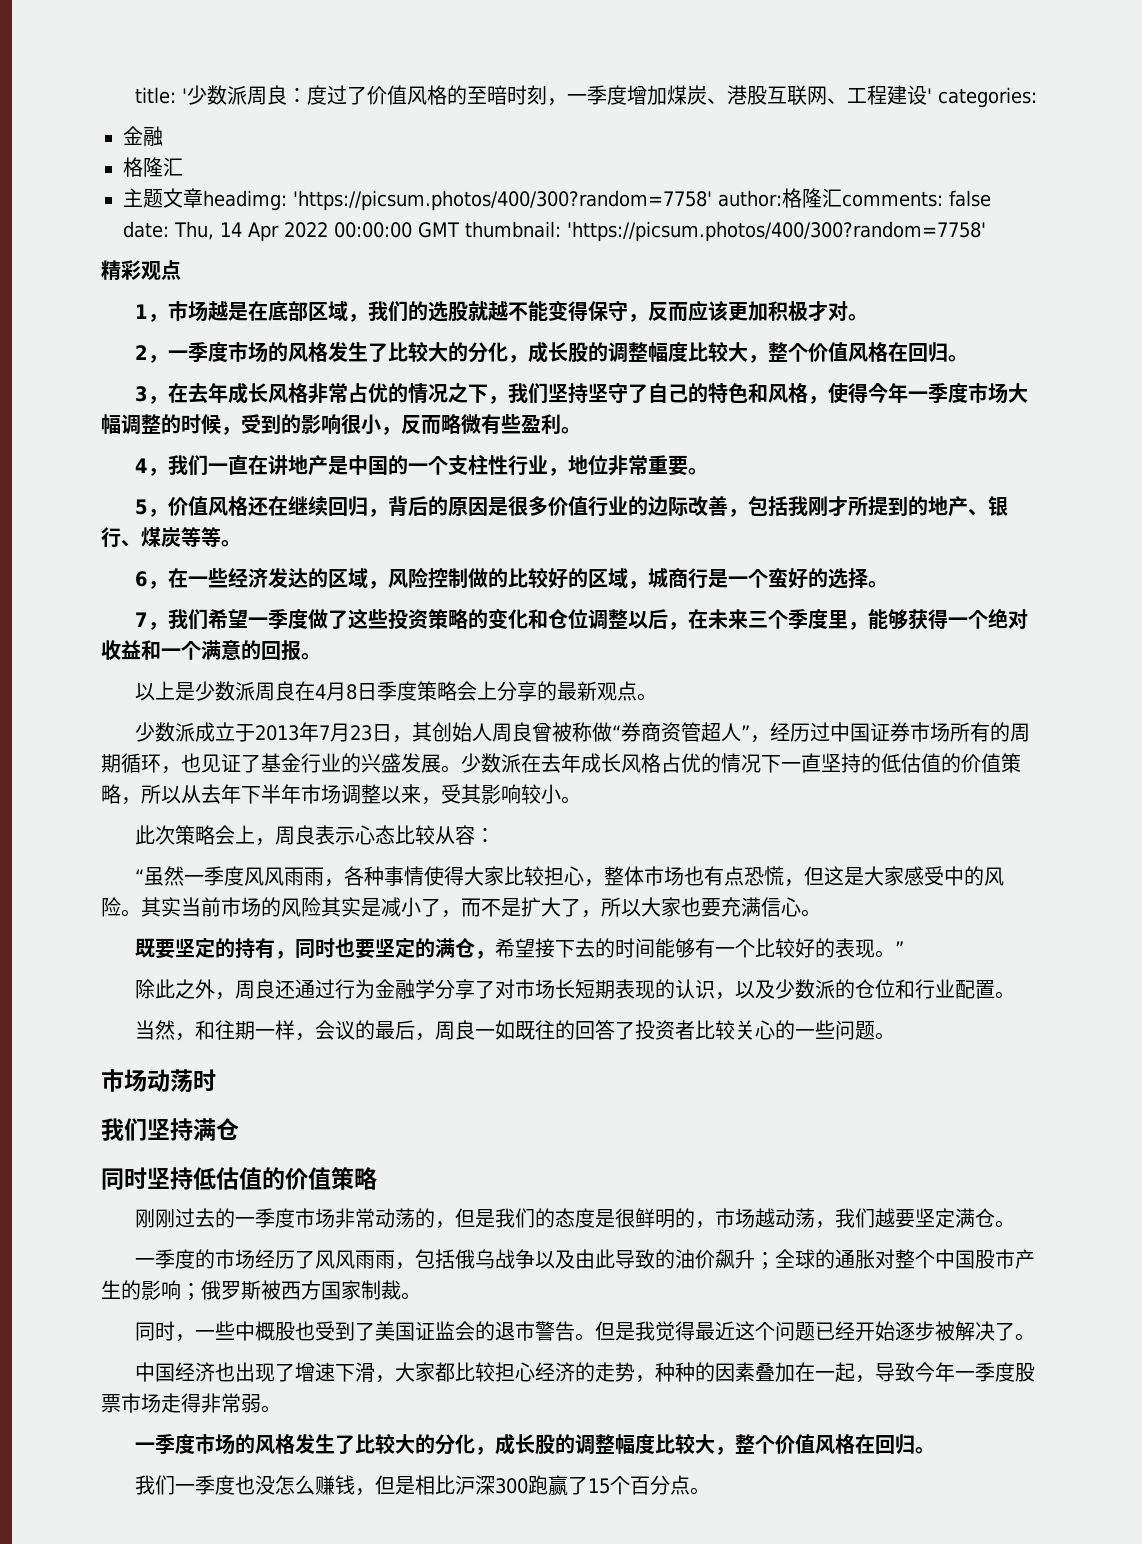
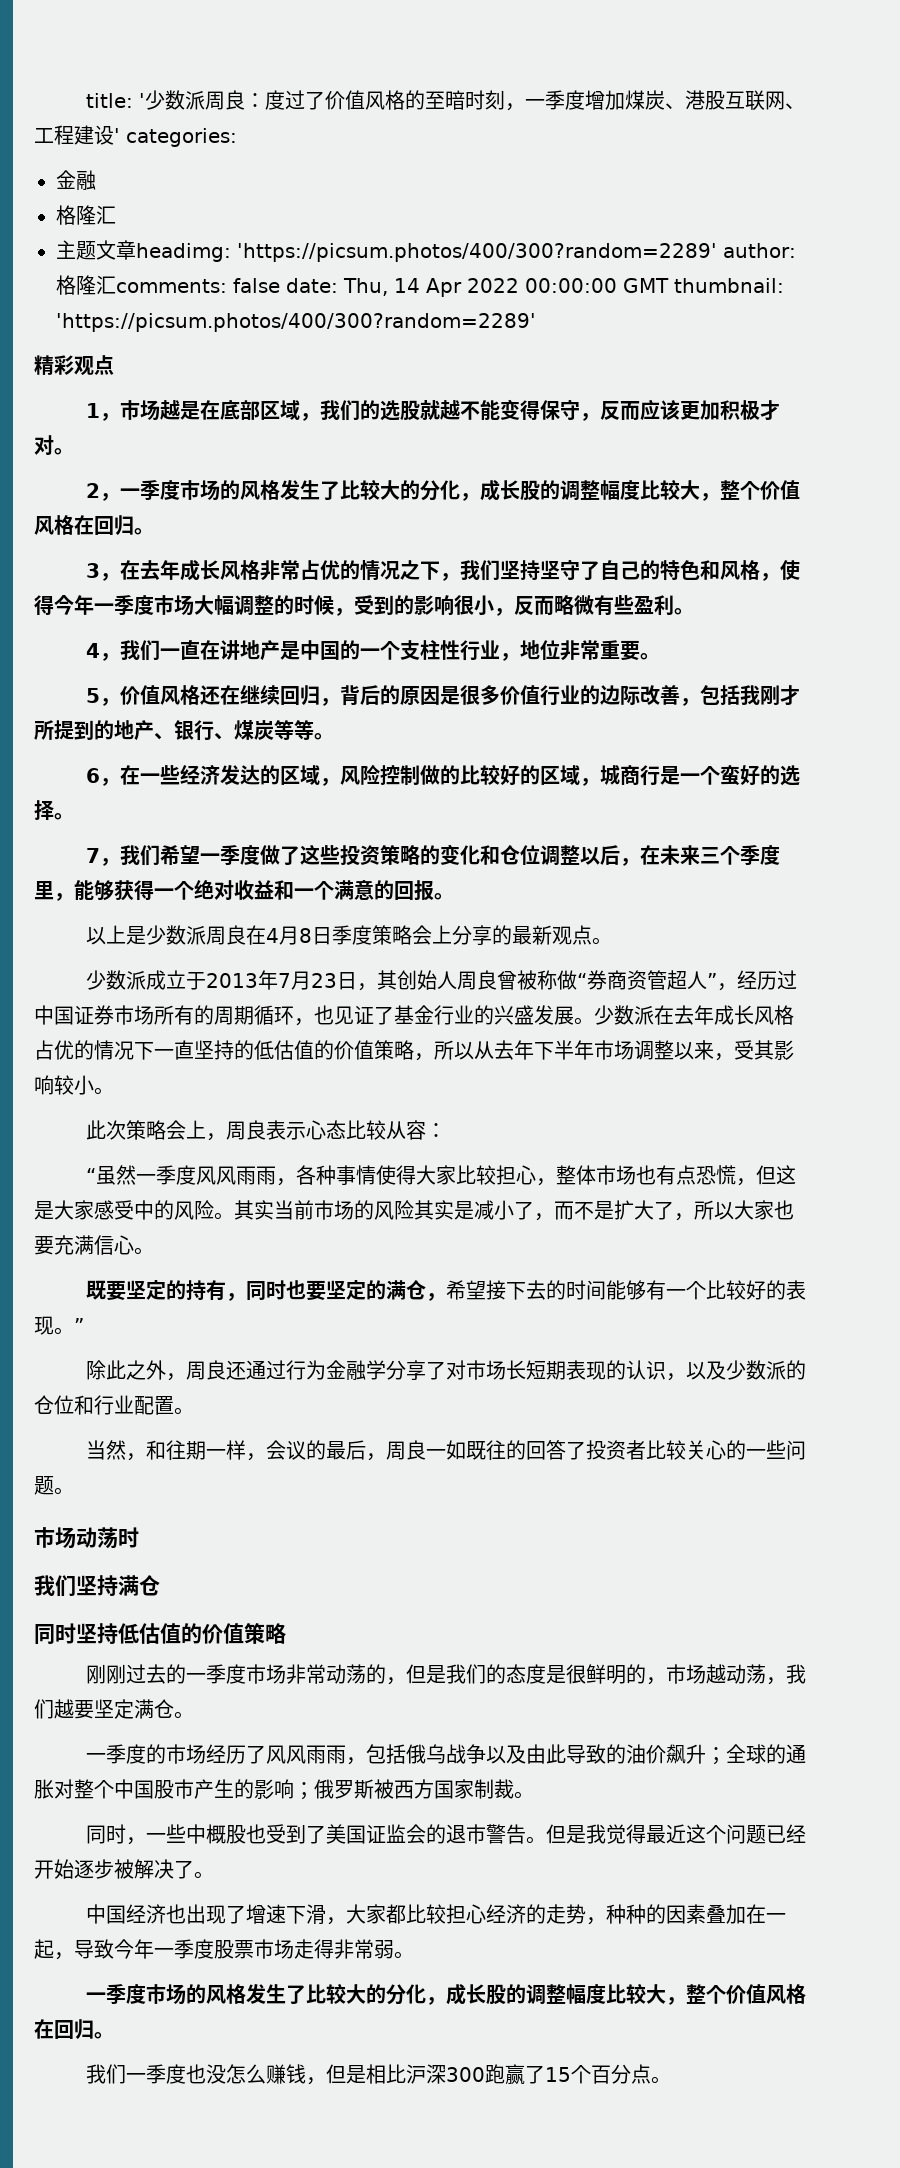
- 主题文章headimg: 'https://picsum.photos/400/300?random=7758' author:格隆汇comments: false date: Thu, 14 Apr 2022 00:00:00 GMT thumbnail: 'https://picsum.photos/400/300?random=7758'
+ 主题文章headimg: 'https://picsum.photos/400/300?random=2289' author:格隆汇comments: false date: Thu, 14 Apr 2022 00:00:00 GMT thumbnail: 'https://picsum.photos/400/300?random=2289'

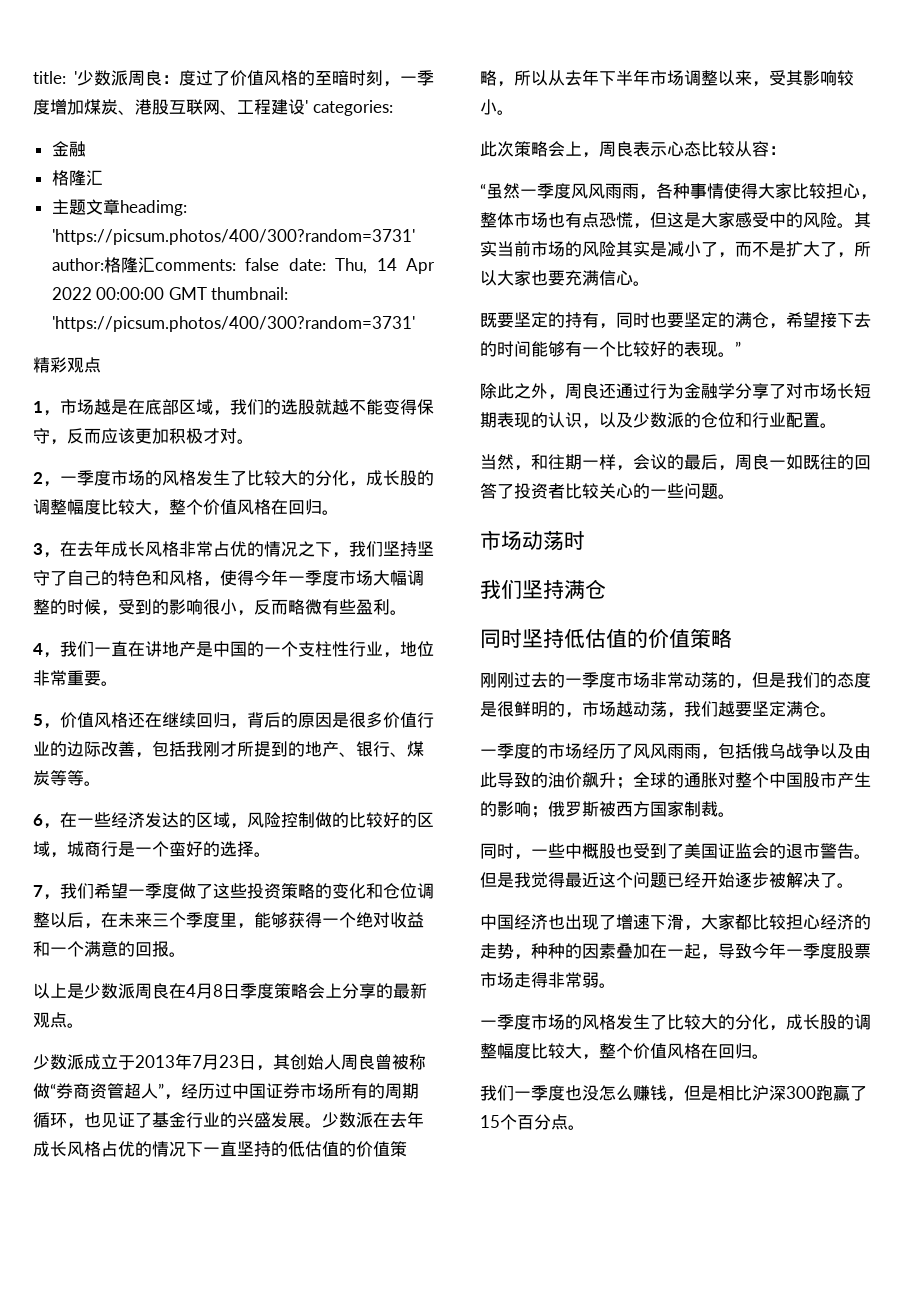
- 主题文章headimg: 'https://picsum.photos/400/300?random=2289' author:格隆汇comments: false date: Thu, 14 Apr 2022 00:00:00 GMT thumbnail: 'https://picsum.photos/400/300?random=2289'
+ 主题文章headimg: 'https://picsum.photos/400/300?random=3731' author:格隆汇comments: false date: Thu, 14 Apr 2022 00:00:00 GMT thumbnail: 'https://picsum.photos/400/300?random=3731'

